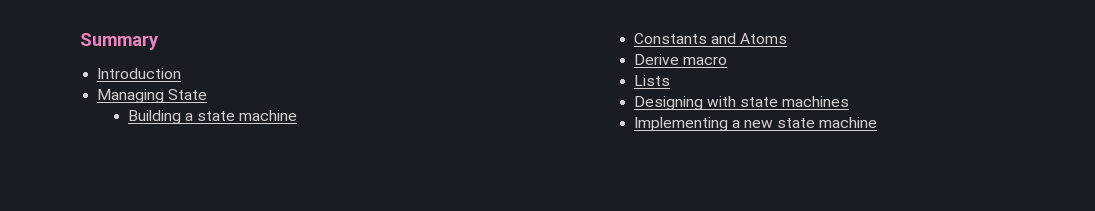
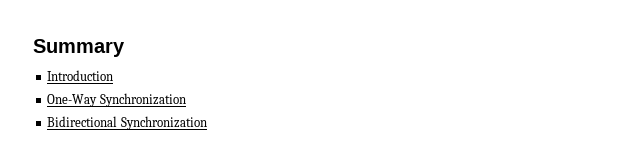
- Managing State
- Building a state machine
- Constants and Atoms
- Derive macro
- Lists
- Designing with state machines
- Implementing a new state machine
+ One-Way Synchronization
+ Bidirectional Synchronization

